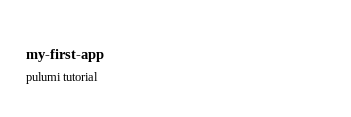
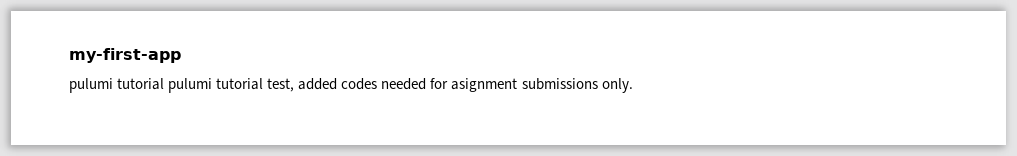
- pulumi tutorial
+ pulumi tutorial pulumi tutorial test, added codes needed for asignment submissions only.

